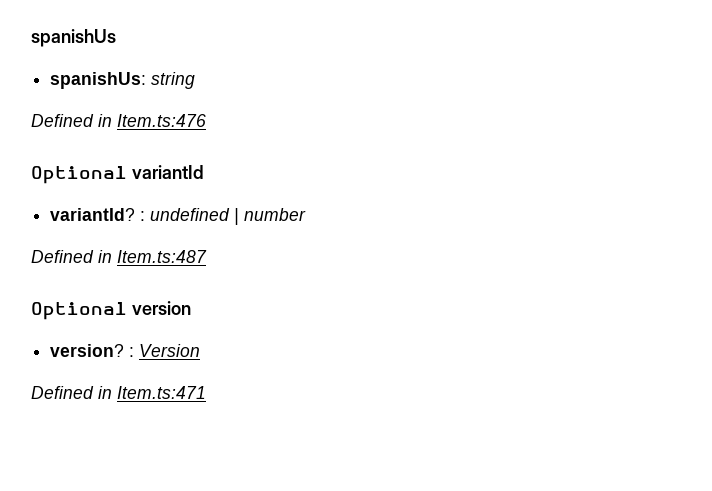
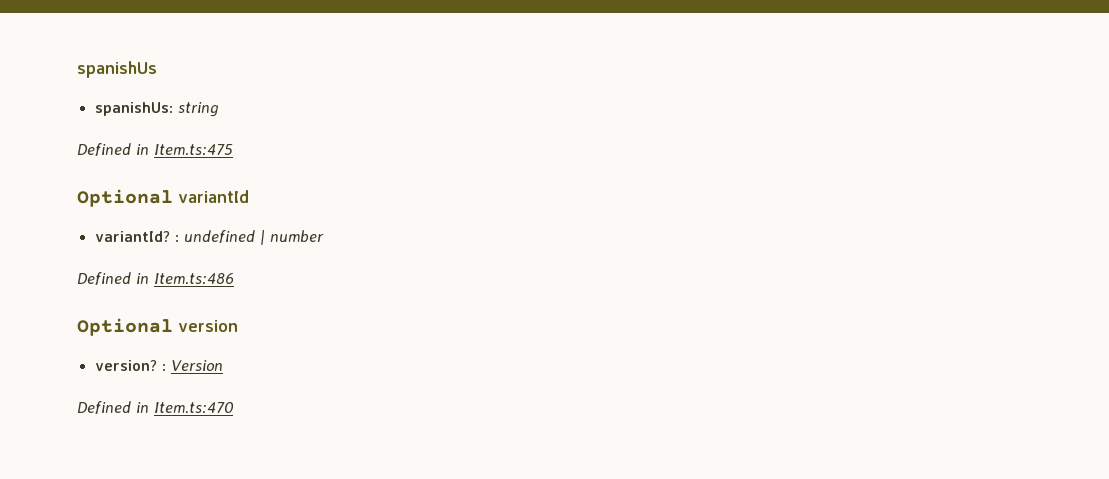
- Defined in Item.ts:476
+ Defined in Item.ts:475
- Defined in Item.ts:487
+ Defined in Item.ts:486
- Defined in Item.ts:471
+ Defined in Item.ts:470

